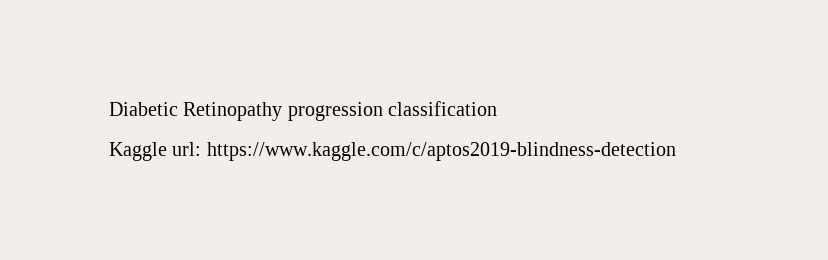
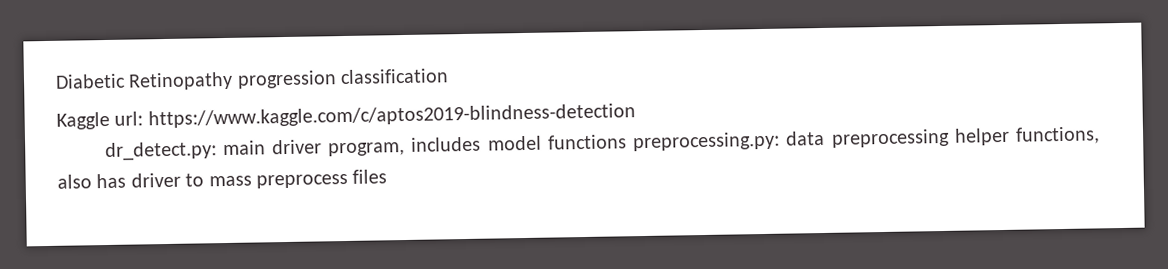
+ dr_detect.py: main driver program, includes model functions preprocessing.py: data preprocessing helper functions, also has driver to mass preprocess files

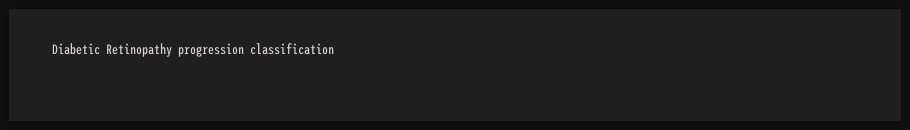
- Kaggle url: https://www.kaggle.com/c/aptos2019-blindness-detection
- dr_detect.py: main driver program, includes model functions preprocessing.py: data preprocessing helper functions, also has driver to mass preprocess files

